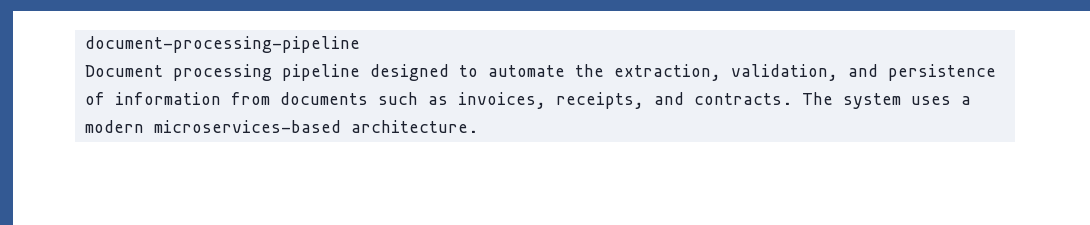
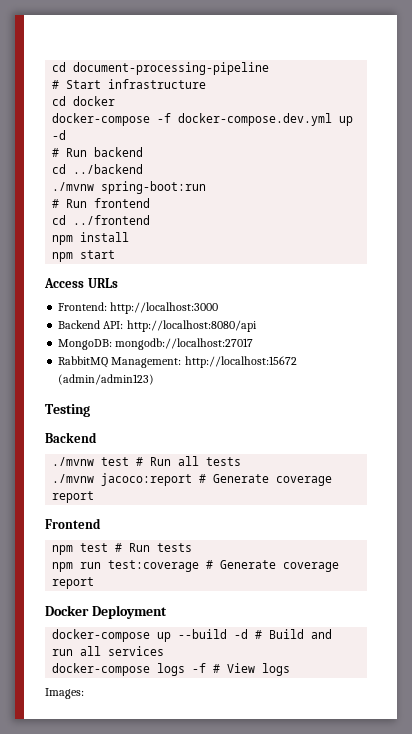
- document-processing-pipeline
+ cd document-processing-pipeline
- Document processing pipeline designed to automate the extraction, validation, and persistence of information from documents such as invoices, receipts, and contracts. The system uses a modern microservices-based architecture.
+ # Start infrastructure
+ cd docker
+ docker-compose -f docker-compose.dev.yml up -d
+ # Run backend
+ cd ../backend
+ ./mvnw spring-boot:run
+ # Run frontend
+ cd ../frontend
+ npm install
+ npm start
+ Access URLs
+ Frontend: http://localhost:3000
+ Backend API: http://localhost:8080/api
+ MongoDB: mongodb://localhost:27017
+ RabbitMQ Management: http://localhost:15672 (admin/admin123)
+ Testing
+ Backend
+ ./mvnw test # Run all tests
+ ./mvnw jacoco:report # Generate coverage report
+ Frontend
+ npm test # Run tests
+ npm run test:coverage # Generate coverage report
+ Docker Deployment
+ docker-compose up --build -d # Build and run all services
+ docker-compose logs -f # View logs
+ Images:

